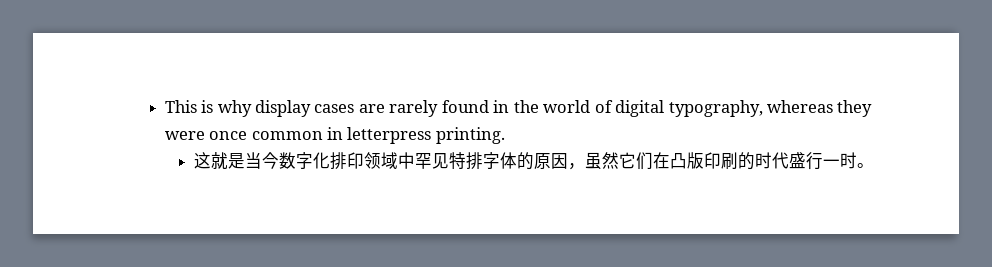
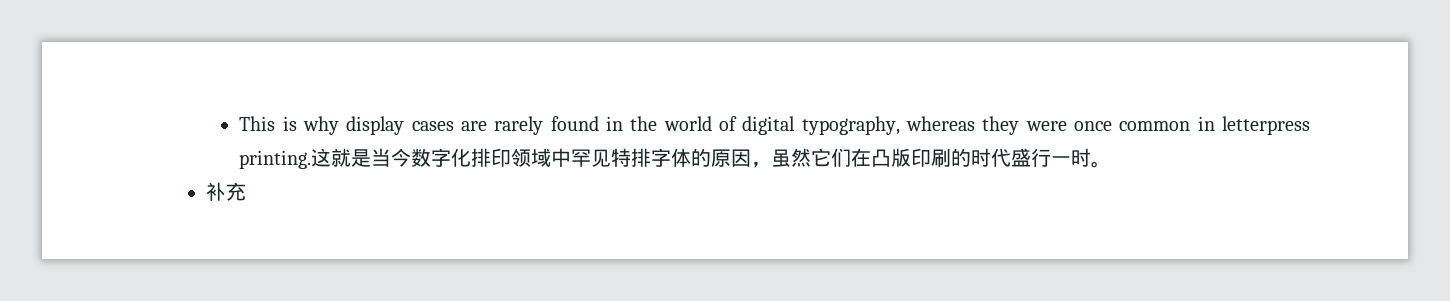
- This is why display cases are rarely found in the world of digital typography, whereas they were once common in letterpress printing.
- 这就是当今数字化排印领域中罕见特排字体的原因，虽然它们在凸版印刷的时代盛行一时。
+ This is why display cases are rarely found in the world of digital typography, whereas they were once common in letterpress printing.这就是当今数字化排印领域中罕见特排字体的原因，虽然它们在凸版印刷的时代盛行一时。
+ 补充

